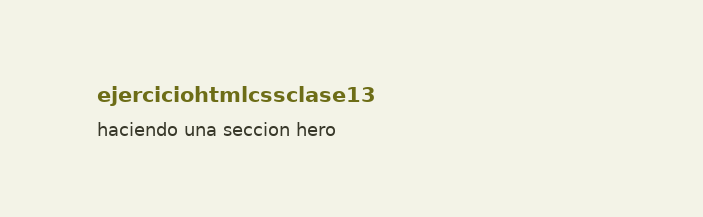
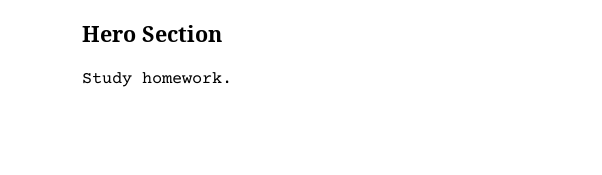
- ejerciciohtmlcssclase13
- haciendo una seccion hero
+ Hero Section
+ Study homework.

